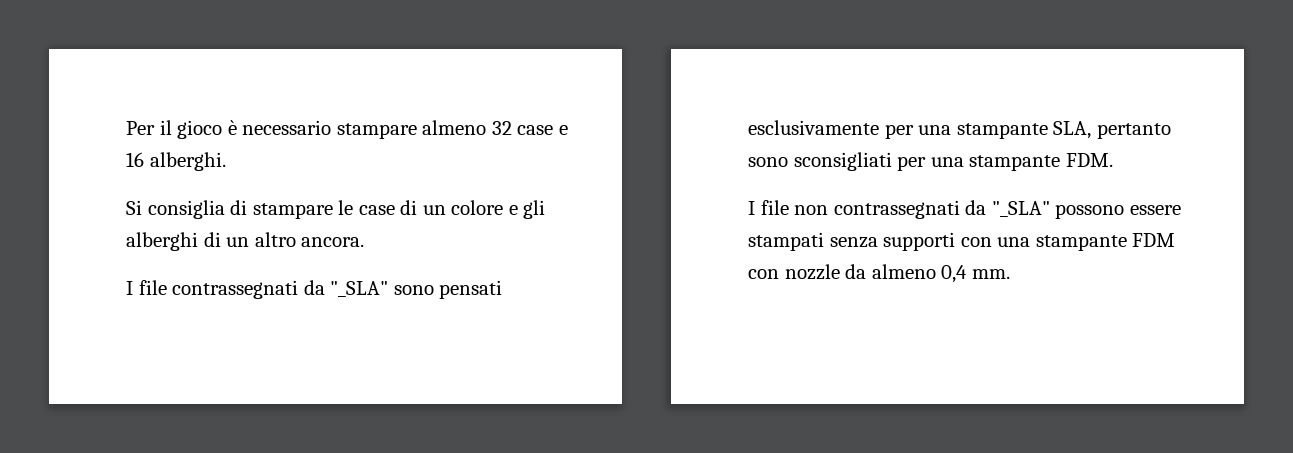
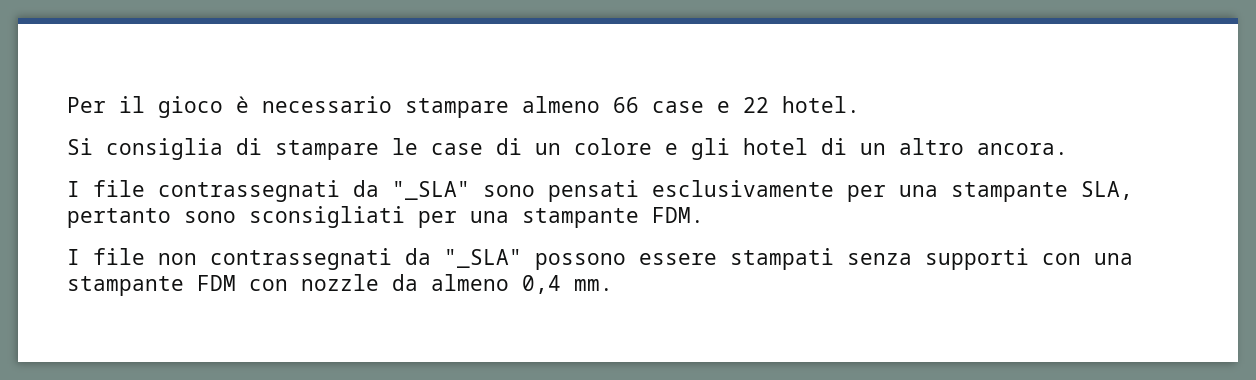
- Per il gioco è necessario stampare almeno 32 case e 16 alberghi.
+ Per il gioco è necessario stampare almeno 66 case e 22 hotel.
- Si consiglia di stampare le case di un colore e gli alberghi di un altro ancora.
+ Si consiglia di stampare le case di un colore e gli hotel di un altro ancora.

